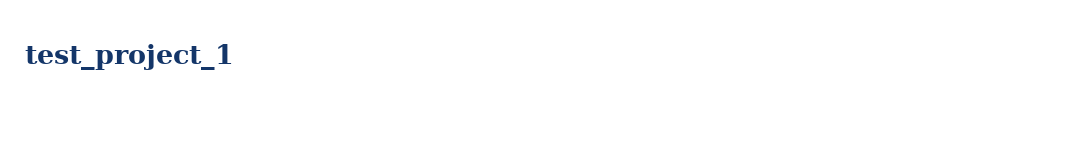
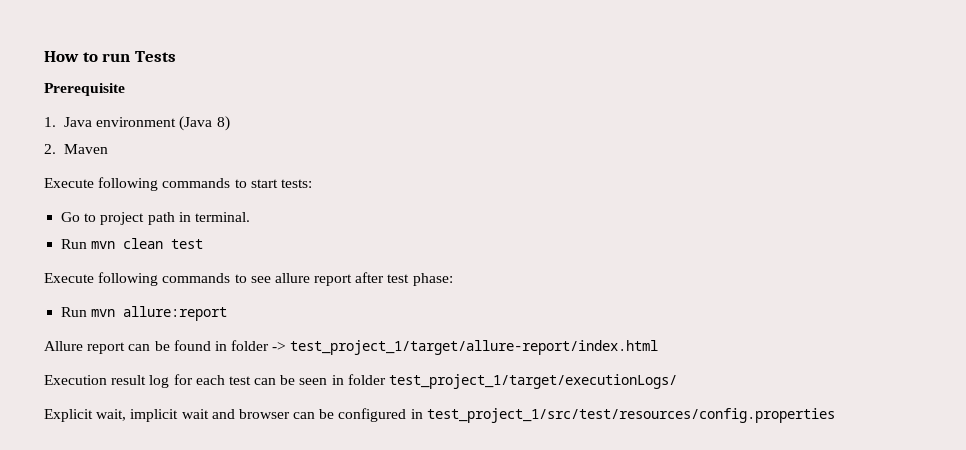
- test_project_1
+ How to run Tests
+ Prerequisite
+ 1. Java environment (Java 8)
+ 2. Maven
+ Execute following commands to start tests:
+ Go to project path in terminal.
+ Run mvn clean test
+ Execute following commands to see allure report after test phase:
+ Run mvn allure:report
+ Allure report can be found in folder -> test_project_1/target/allure-report/index.html
+ Execution result log for each test can be seen in folder test_project_1/target/executionLogs/
+ Explicit wait, implicit wait and browser can be configured in test_project_1/src/test/resources/config.properties

